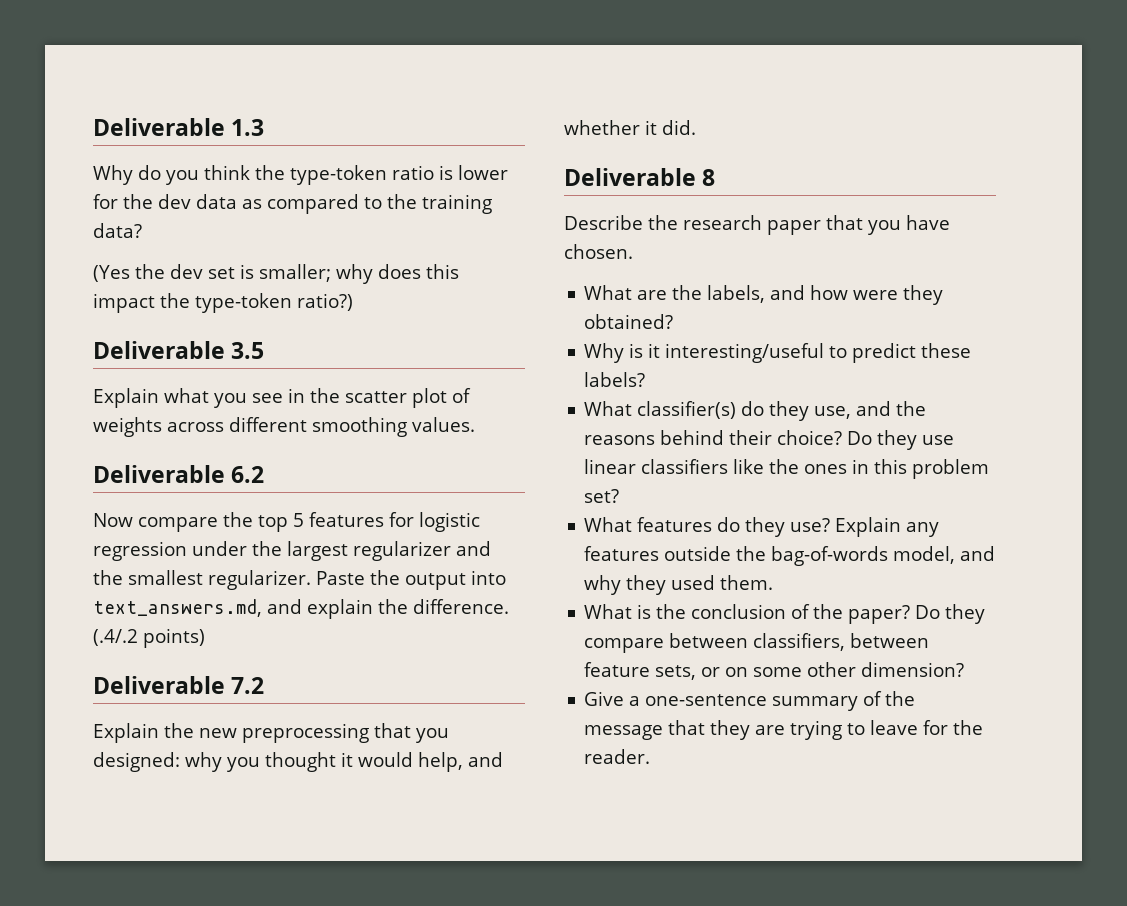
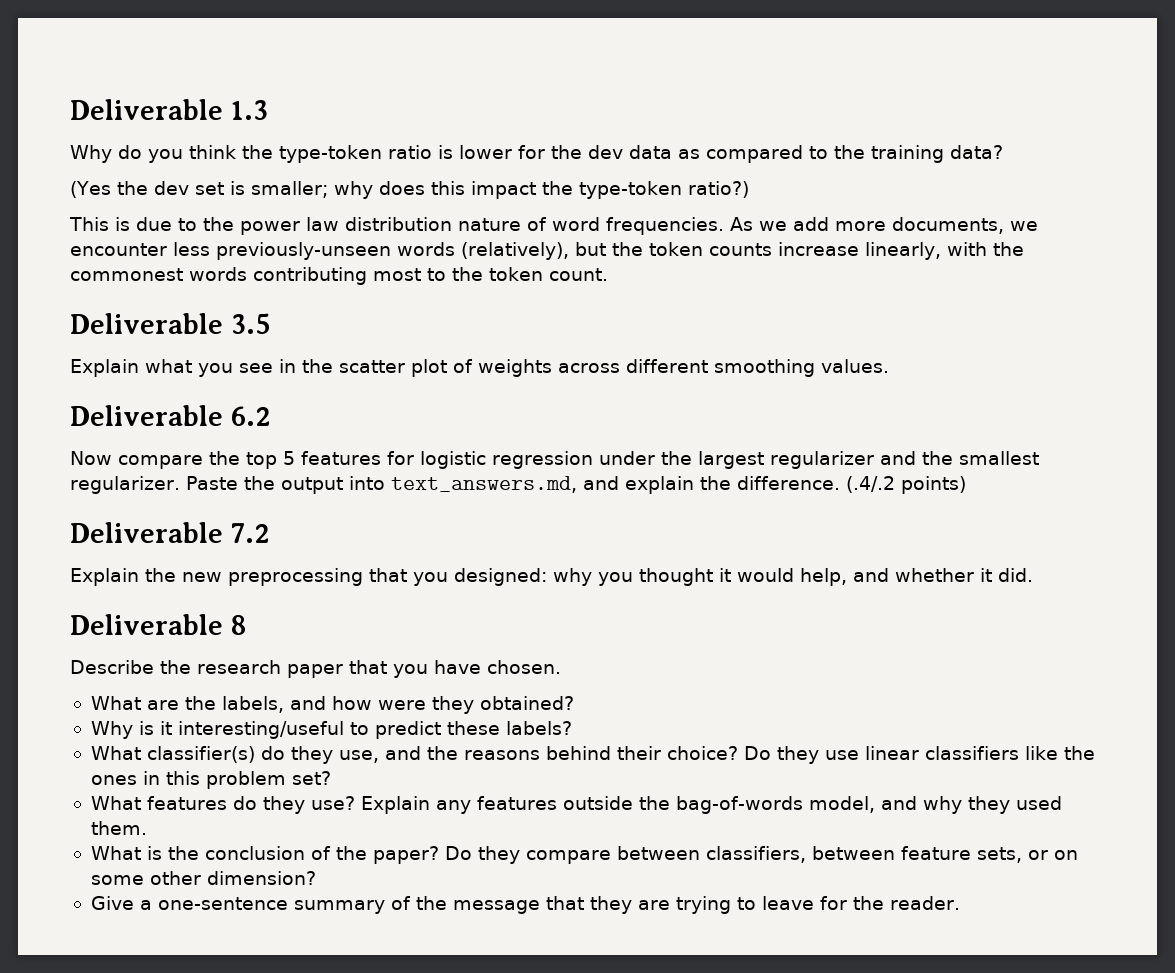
+ This is due to the power law distribution nature of word frequencies. As we add more documents, we encounter less previously-unseen words (relatively), but the token counts increase linearly, with the commonest words contributing most to the token count.

